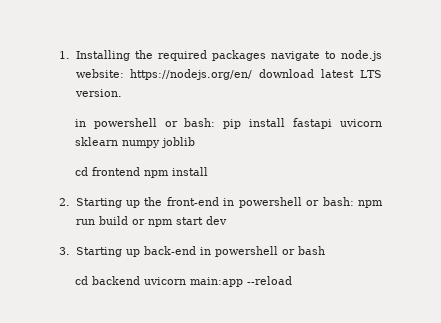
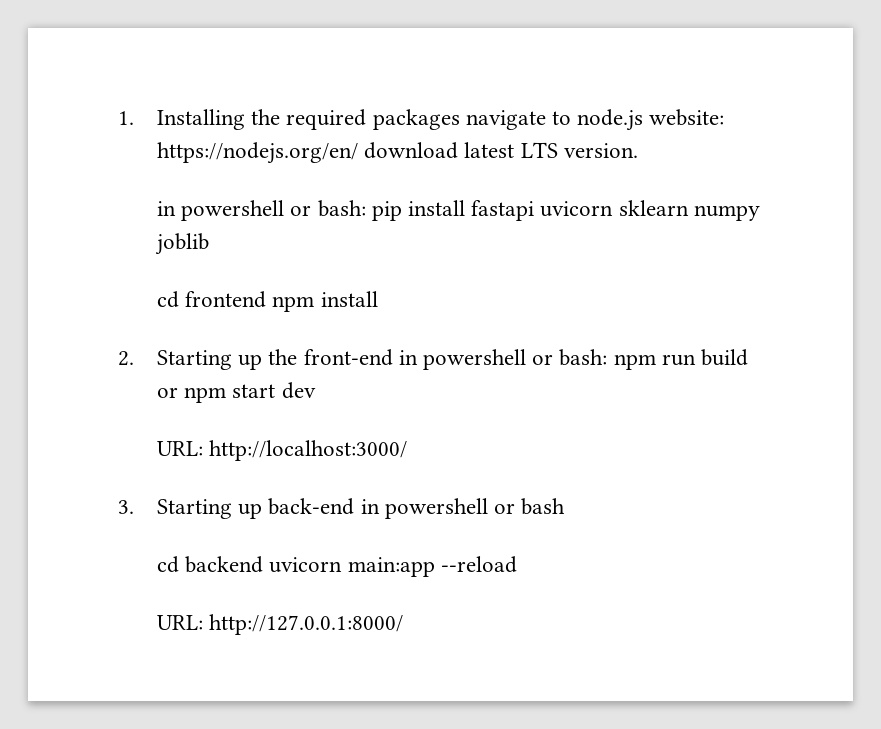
+ URL: http://localhost:3000/
+ URL: http://127.0.0.1:8000/

